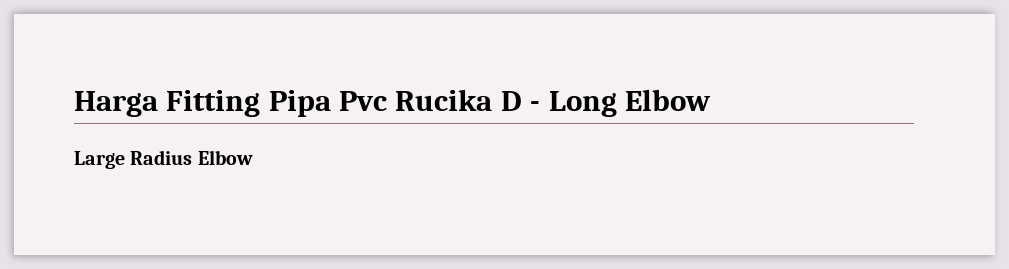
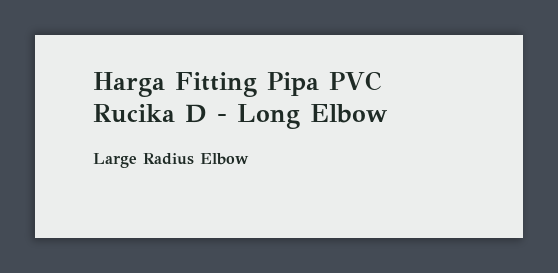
- Harga Fitting Pipa Pvc Rucika D - Long Elbow
+ Harga Fitting Pipa PVC Rucika D - Long Elbow

